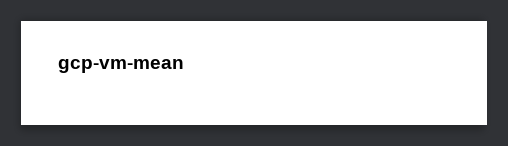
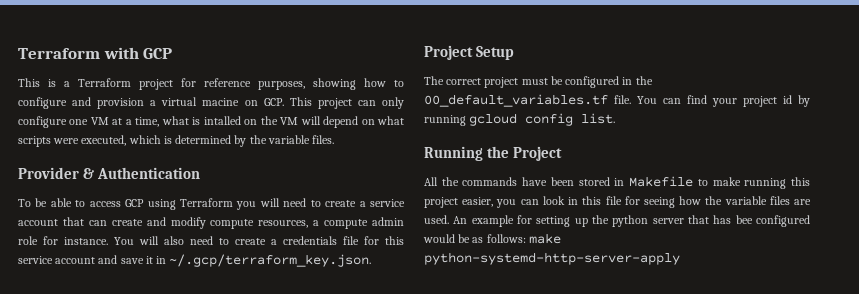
- gcp-vm-mean
+ Terraform with GCP
+ This is a Terraform project for reference purposes, showing how to configure and provision a virtual macine on GCP. This project can only configure one VM at a time, what is intalled on the VM will depend on what scripts were executed, which is determined by the variable files.
+ Provider & Authentication
+ To be able to access GCP using Terraform you will need to create a service account that can create and modify compute resources, a compute admin role for instance. You will also need to create a credentials file for this service account and save it in ~/.gcp/terraform_key.json.
+ Project Setup
+ The correct project must be configured in the 00_default_variables.tf file. You can find your project id by running gcloud config list.
+ Running the Project
+ All the commands have been stored in Makefile to make running this project easier, you can look in this file for seeing how the variable files are used. An example for setting up the python server that has bee configured would be as follows: make python-systemd-http-server-apply

